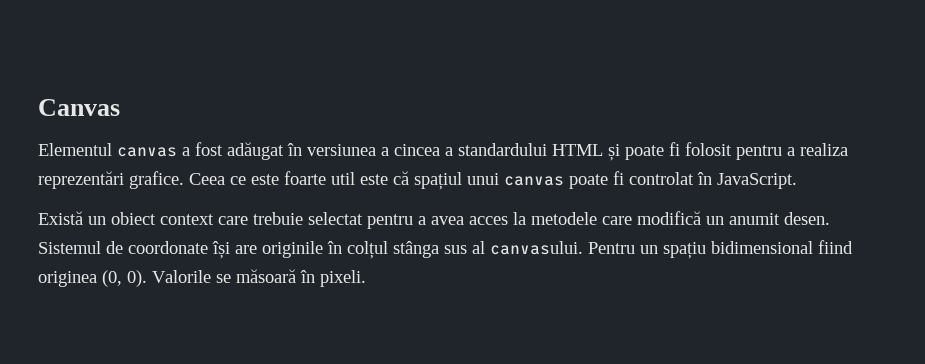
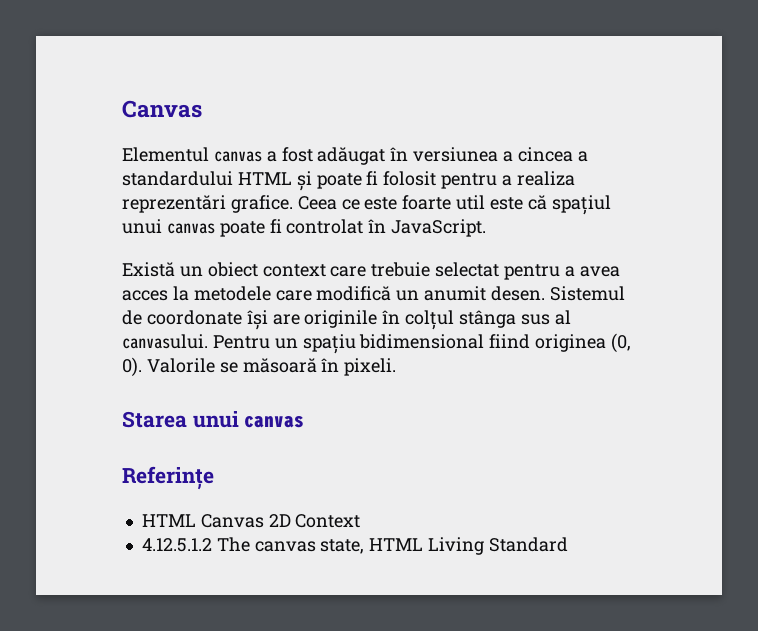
+ Starea unui canvas
+ Referințe
+ HTML Canvas 2D Context
+ 4.12.5.1.2 The canvas state, HTML Living Standard

